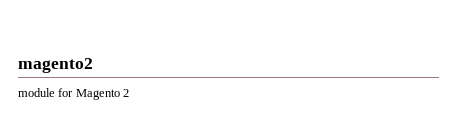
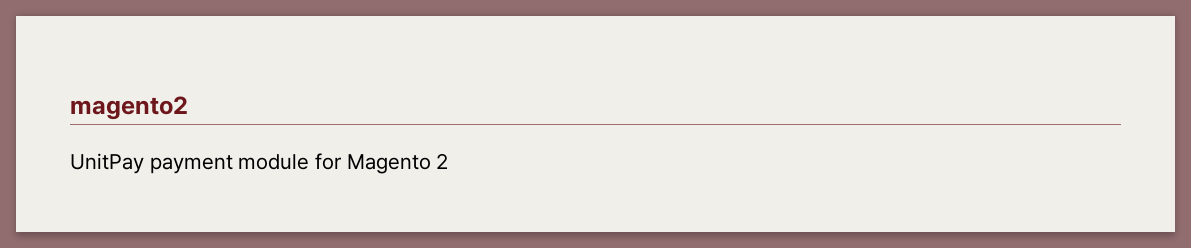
- module for Magento 2
+ UnitPay payment module for Magento 2

